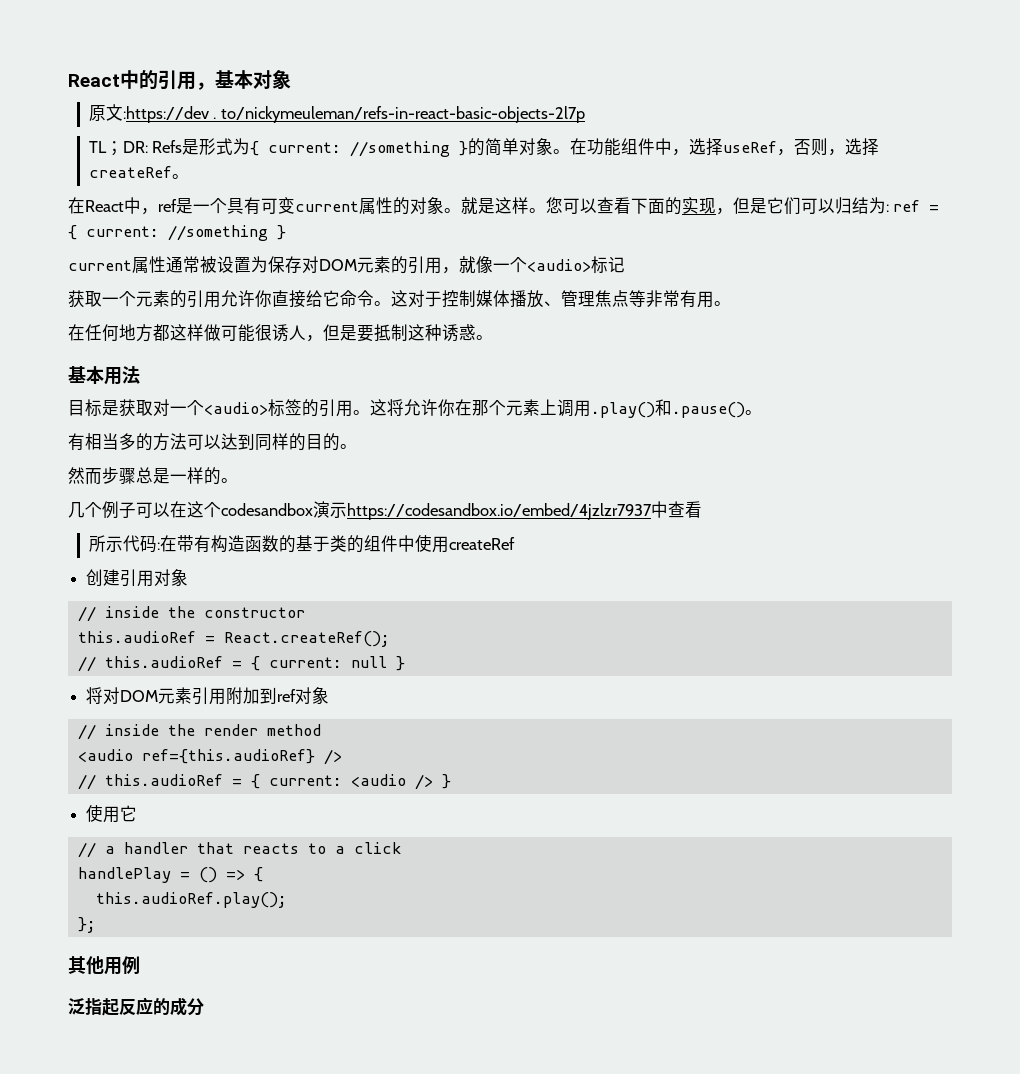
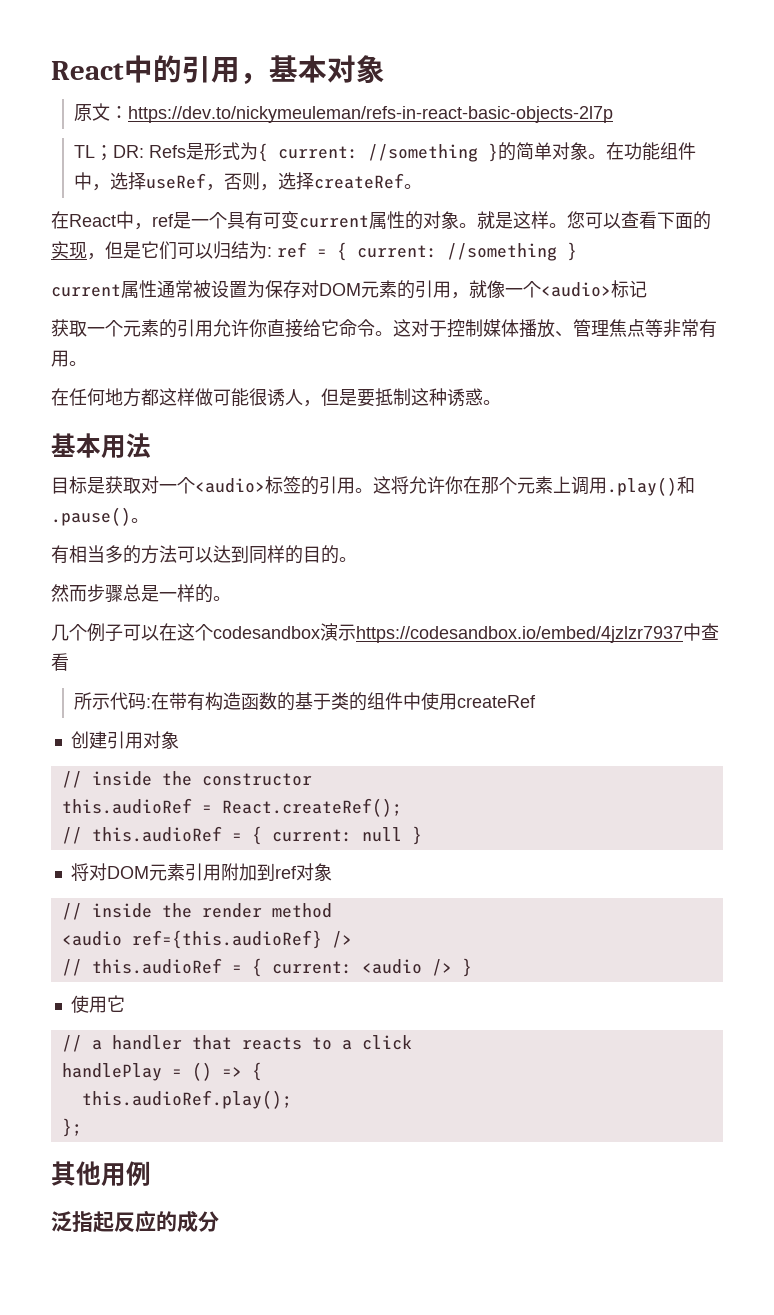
- 原文:https://dev . to/nickymeuleman/refs-in-react-basic-objects-2l7p
+ 原文：https://dev.to/nickymeuleman/refs-in-react-basic-objects-2l7p

